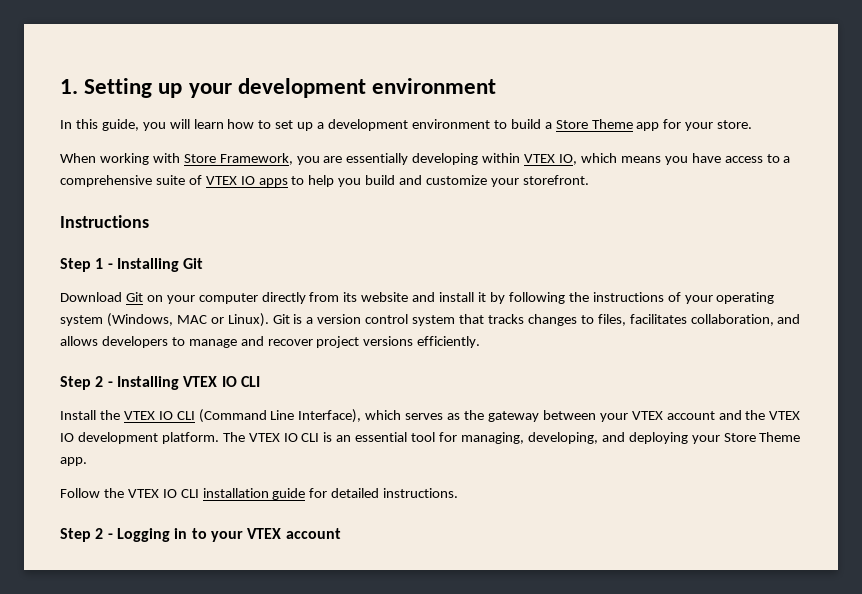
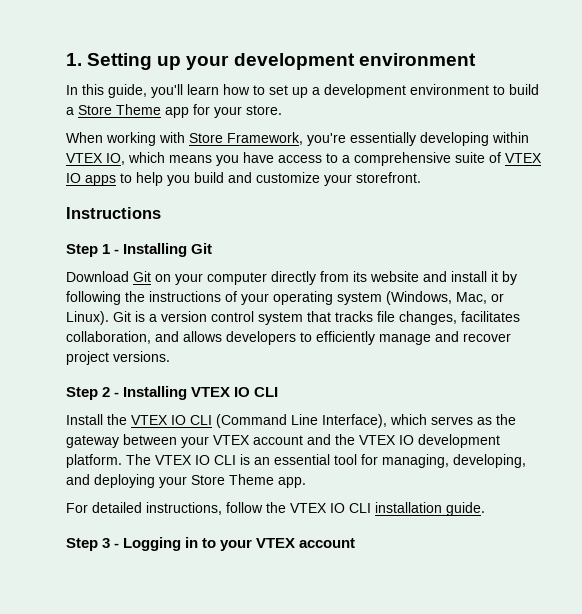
- In this guide, you will learn how to set up a development environment to build a Store Theme app for your store.
+ In this guide, you'll learn how to set up a development environment to build a Store Theme app for your store.
- When working with Store Framework, you are essentially developing within VTEX IO, which means you have access to a comprehensive suite of VTEX IO apps to help you build and customize your storefront.
+ When working with Store Framework, you're essentially developing within VTEX IO, which means you have access to a comprehensive suite of VTEX IO apps to help you build and customize your storefront.
- Download Git on your computer directly from its website and install it by following the instructions of your operating system (Windows, MAC or Linux).
+ Download Git on your computer directly from its website and install it by following the instructions of your operating system (Windows, Mac, or Linux).
- Git is a version control system that tracks changes to files, facilitates collaboration, and allows developers to manage and recover project versions efficiently.
+ Git is a version control system that tracks file changes, facilitates collaboration, and allows developers to efficiently manage and recover project versions.
- Follow the VTEX IO CLI installation guide for detailed instructions.
- Step 2 - Logging in to your VTEX account
+ For detailed instructions, follow the VTEX IO CLI installation guide.
+ Step 3 - Logging in to your VTEX account

